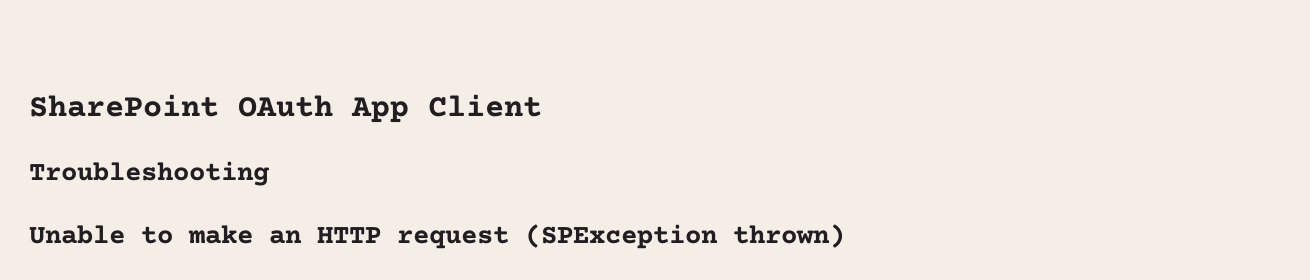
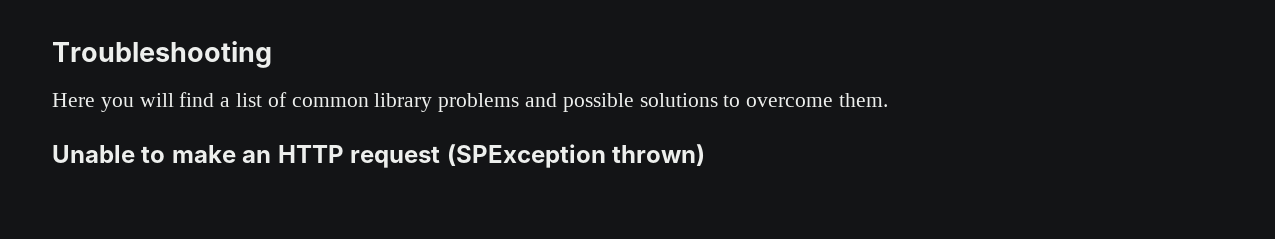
- SharePoint OAuth App Client
  Troubleshooting
+ Here you will find a list of common library problems and possible solutions to overcome them.

